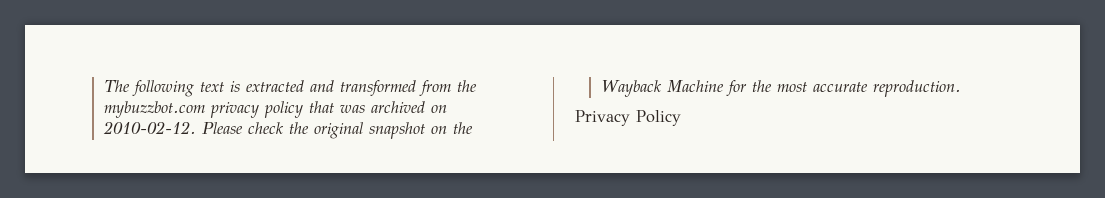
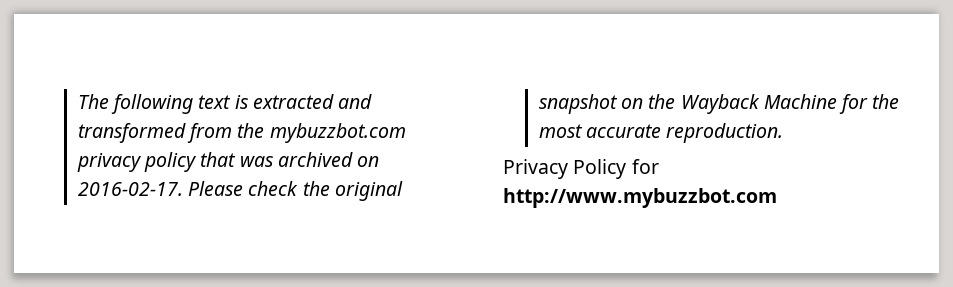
- The following text is extracted and transformed from the mybuzzbot.com privacy policy that was archived on 2010-02-12.
+ The following text is extracted and transformed from the mybuzzbot.com privacy policy that was archived on 2016-02-17.
- Privacy Policy
+ Privacy Policy for http://www.mybuzzbot.com

